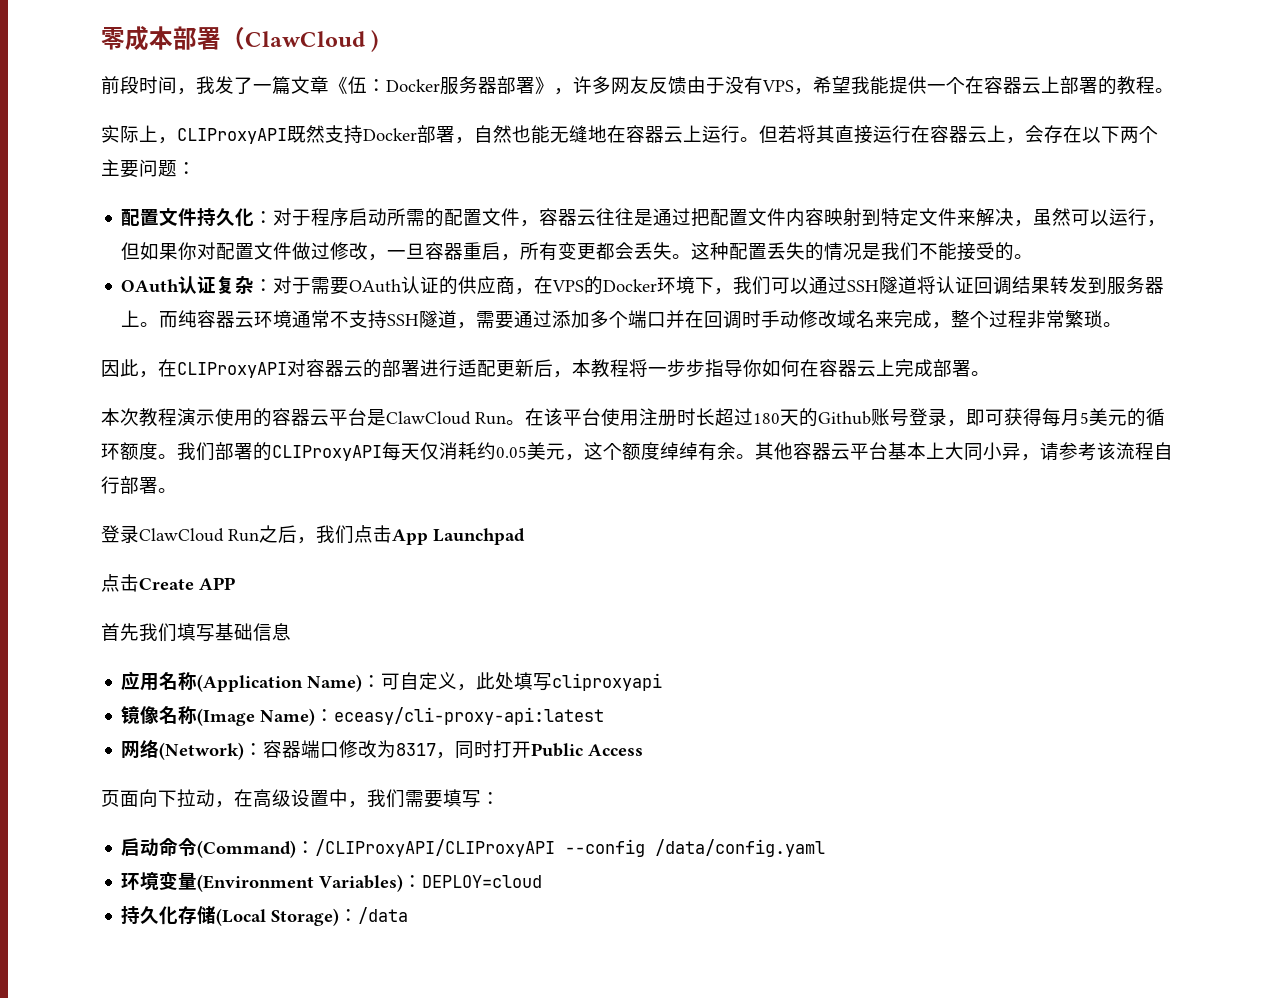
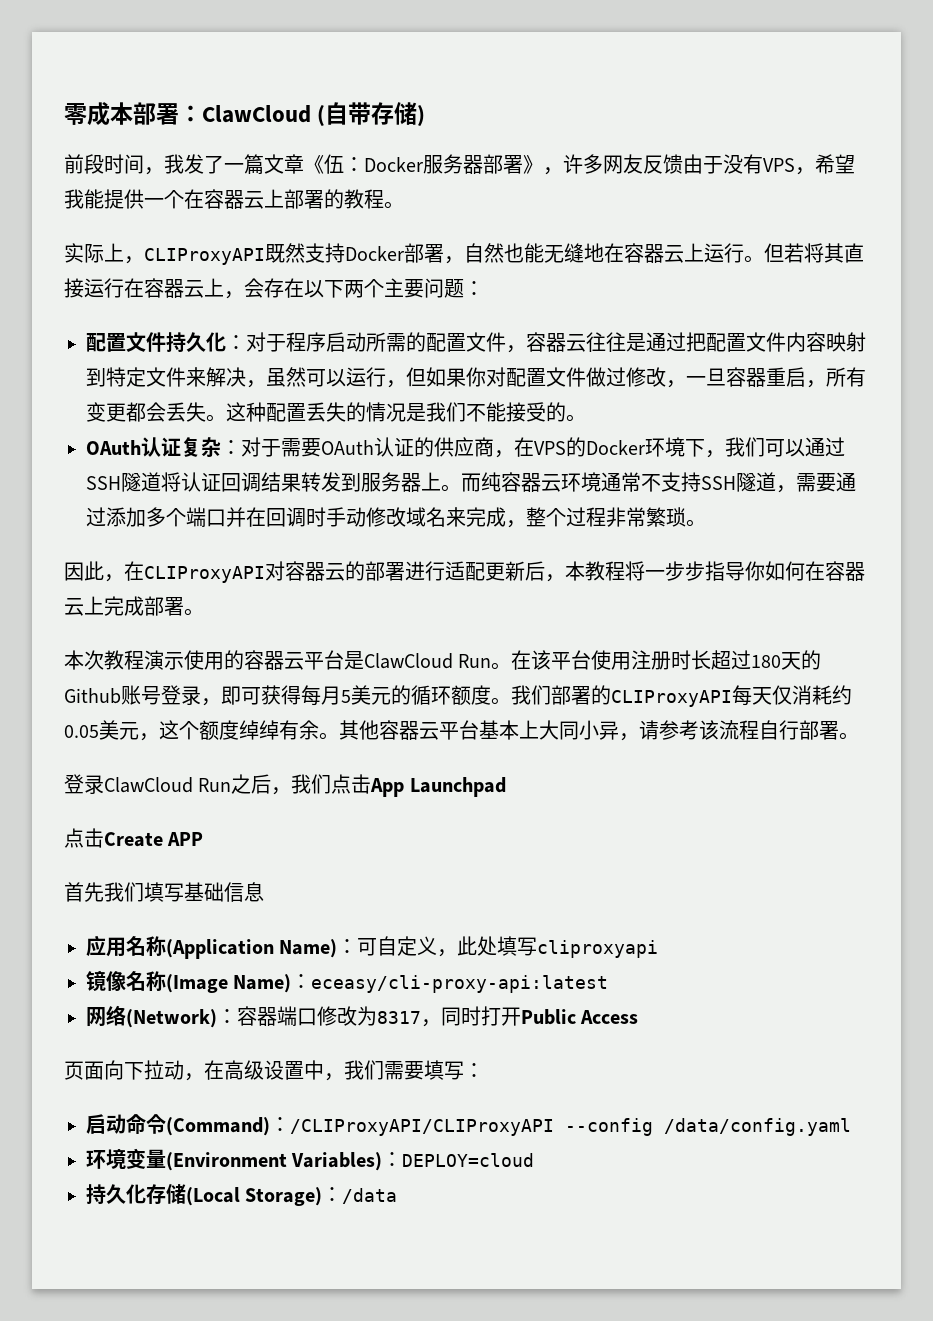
- 零成本部署（ClawCloud )
+ 零成本部署：ClawCloud (自带存储)

